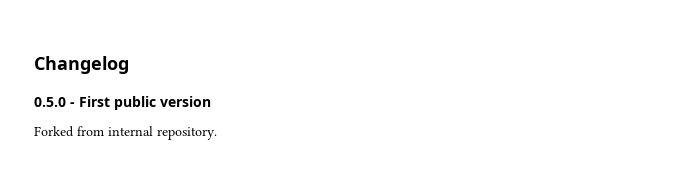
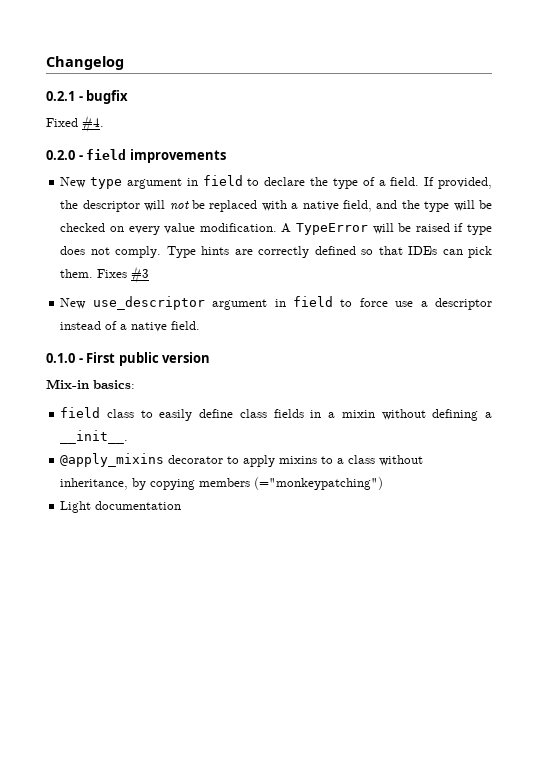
- 0.5.0 - First public version
- Forked from internal repository.
+ 0.2.1 - bugfix
+ Fixed #4.
+ 0.2.0 - field improvements
+ New type argument in field to declare the type of a field. If provided, the descriptor will not be replaced with a native field, and the type will be checked on every value modification. A TypeError will be raised if type does not comply. Type hints are correctly defined so that IDEs can pick them. Fixes #3
+ New use_descriptor argument in field to force use a descriptor instead of a native field.
+ 0.1.0 - First public version
+ Mix-in basics:
+ field class to easily define class fields in a mixin without defining a __init__.
+ @apply_mixins decorator to apply mixins to a class without inheritance, by copying members (="monkeypatching")
+ Light documentation

